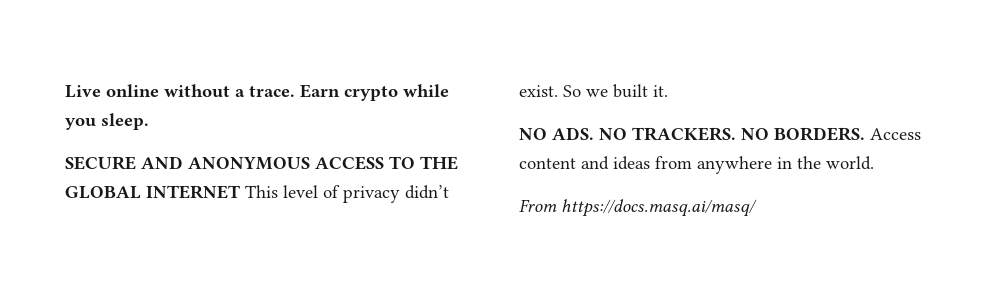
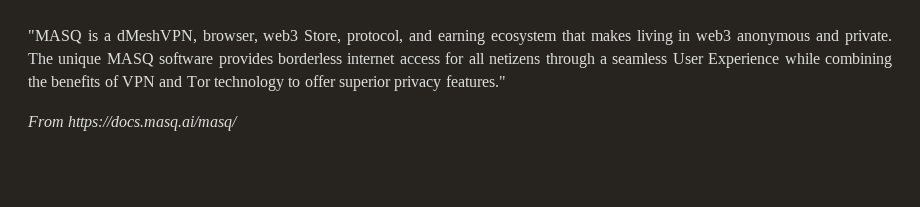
- Live online without a trace. Earn crypto while you sleep.
- SECURE AND ANONYMOUS ACCESS TO THE GLOBAL INTERNET This level of privacy didn’t exist. So we built it.
- NO ADS. NO TRACKERS. NO BORDERS. Access content and ideas from anywhere in the world.
+ "MASQ is a dMeshVPN, browser, web3 Store, protocol, and earning ecosystem that makes living in web3 anonymous and private. The unique MASQ software provides borderless internet access for all netizens through a seamless User Experience while combining the benefits of VPN and Tor technology to offer superior privacy features."

